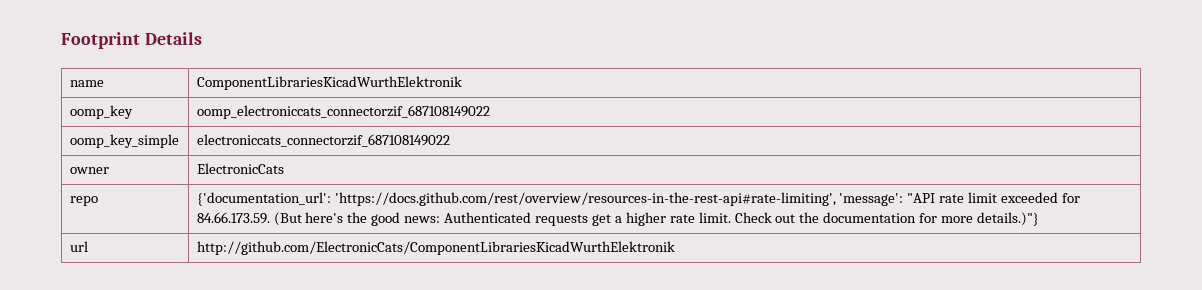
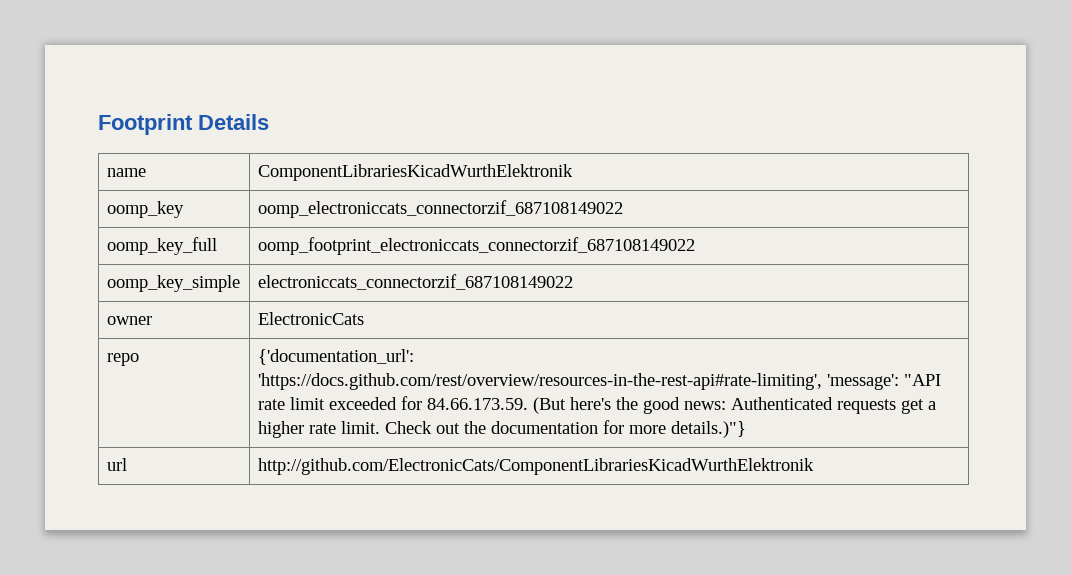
+ oomp_key_full | oomp_footprint_electroniccats_connectorzif_687108149022

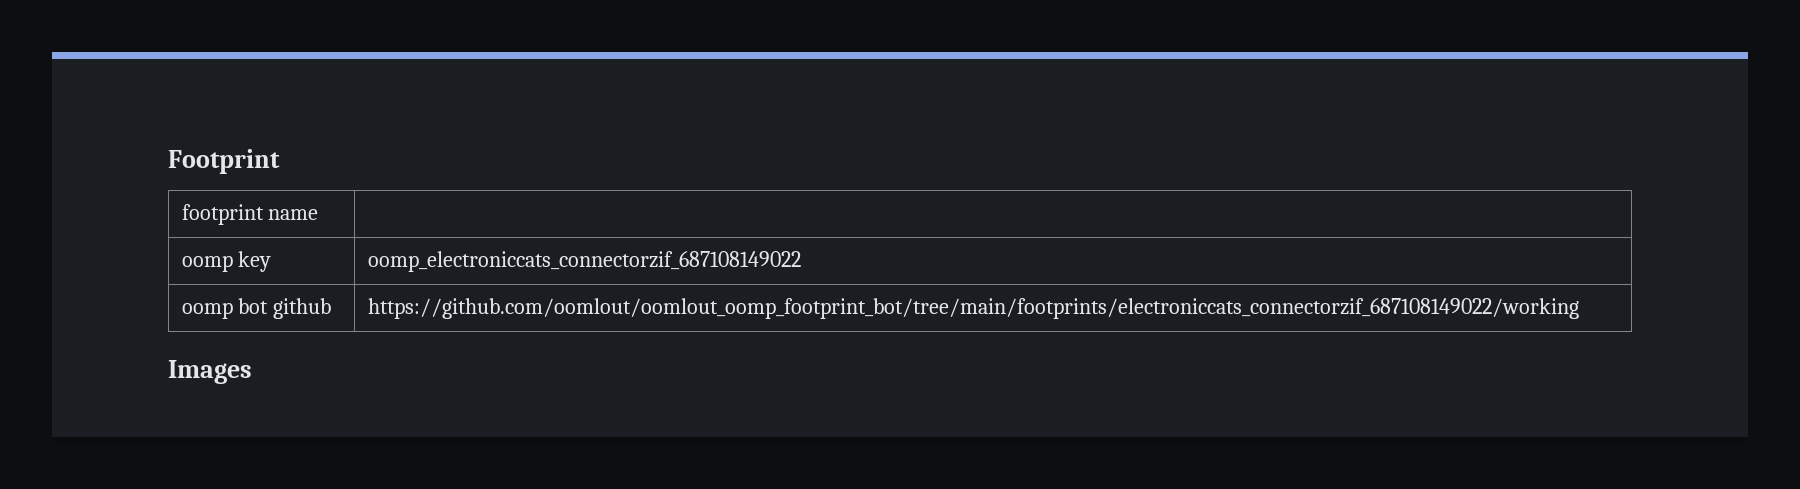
- Footprint Details
- name | ComponentLibrariesKicadWurthElektronik
- oomp_key | oomp_electroniccats_connectorzif_687108149022
+ Footprint
+ footprint name |
+ oomp key | oomp_electroniccats_connectorzif_687108149022
- oomp_key_full | oomp_footprint_electroniccats_connectorzif_687108149022
- oomp_key_simple | electroniccats_connectorzif_687108149022
- owner | ElectronicCats
- repo | {'documentation_url': 'https://docs.github.com/rest/overview/resources-in-the-rest-api#rate-limiting', 'message': "API rate limit exceeded for 84.66.173.59. (But here's the good news: Authenticated requests get a higher rate limit. Check out the documentation for more details.)"}
- url | http://github.com/ElectronicCats/ComponentLibrariesKicadWurthElektronik
+ oomp bot github | https://github.com/oomlout/oomlout_oomp_footprint_bot/tree/main/footprints/electroniccats_connectorzif_687108149022/working
+ Images

